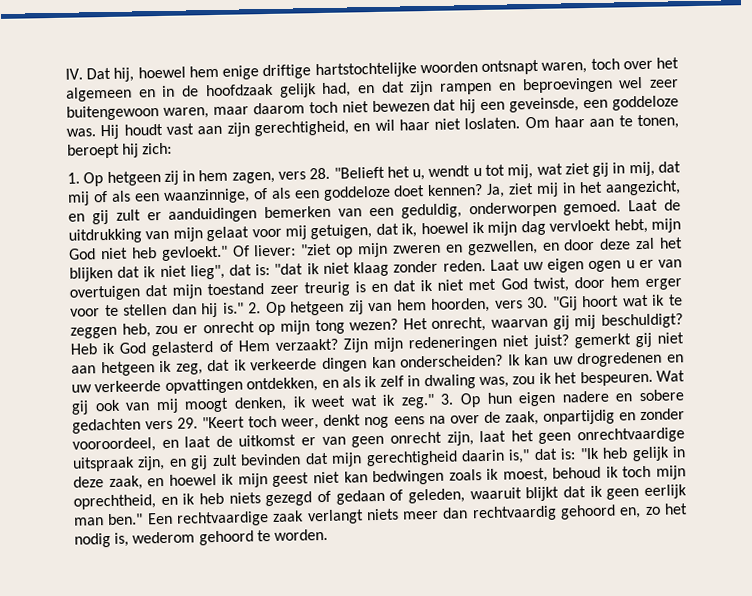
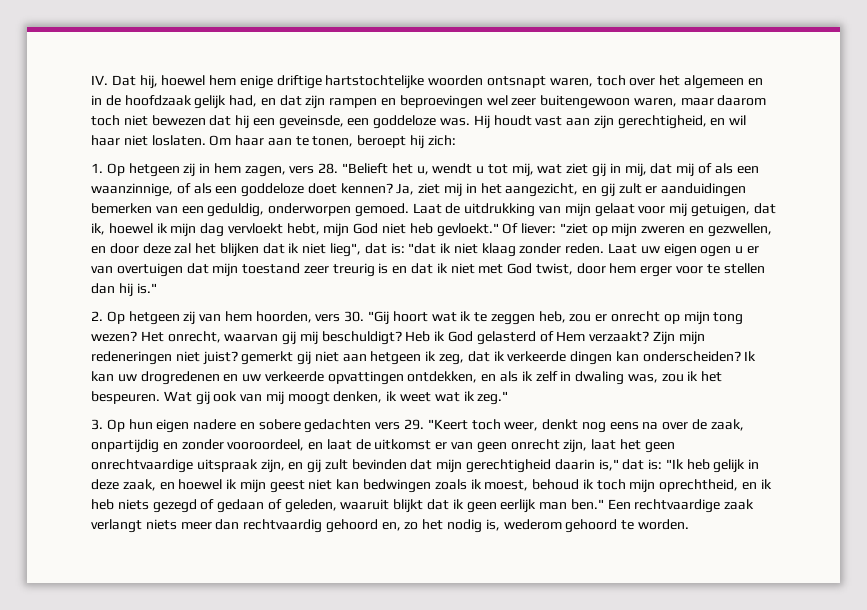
- Laat uw eigen ogen u er van overtuigen dat mijn toestand zeer treurig is en dat ik niet met God twist, door hem erger voor te stellen dan hij is." 2. Op hetgeen zij van hem hoorden, vers 30. "Gij hoort wat ik te zeggen heb, zou er onrecht op mijn tong wezen?
+ Laat uw eigen ogen u er van overtuigen dat mijn toestand zeer treurig is en dat ik niet met God twist, door hem erger voor te stellen dan hij is."
+ 2. Op hetgeen zij van hem hoorden, vers 30. "Gij hoort wat ik te zeggen heb, zou er onrecht op mijn tong wezen?
- Wat gij ook van mij moogt denken, ik weet wat ik zeg." 3. Op hun eigen nadere en sobere gedachten vers 29. "Keert toch weer, denkt nog eens na over de zaak, onpartijdig en zonder vooroordeel, en laat de uitkomst er van geen onrecht zijn, laat het geen onrechtvaardige uitspraak zijn, en gij zult bevinden dat mijn gerechtigheid daarin is," dat is:
+ Wat gij ook van mij moogt denken, ik weet wat ik zeg."
+ 3. Op hun eigen nadere en sobere gedachten vers 29. "Keert toch weer, denkt nog eens na over de zaak, onpartijdig en zonder vooroordeel, en laat de uitkomst er van geen onrecht zijn, laat het geen onrechtvaardige uitspraak zijn, en gij zult bevinden dat mijn gerechtigheid daarin is," dat is:

